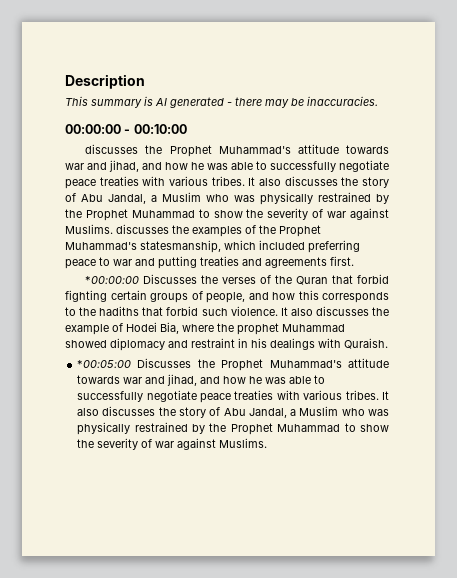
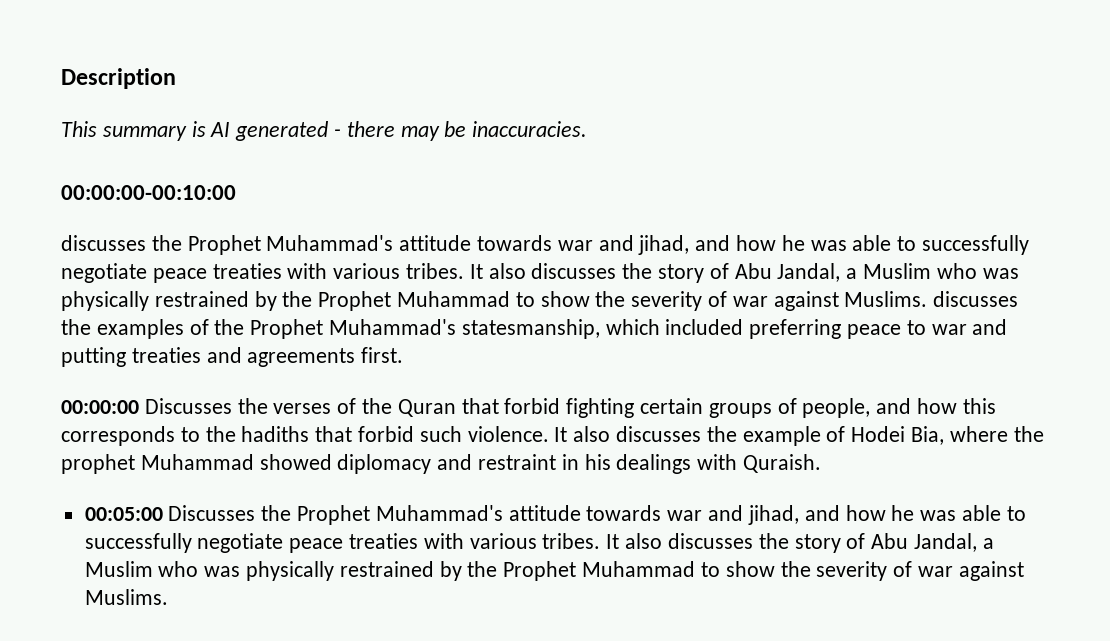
- 00:00:00 - 00:10:00
+ 00:00:00-00:10:00
- *00:00:00 Discusses the verses of the Quran that forbid fighting certain groups of people, and how this corresponds to the hadiths that forbid such violence.
+ 00:00:00 Discusses the verses of the Quran that forbid fighting certain groups of people, and how this corresponds to the hadiths that forbid such violence.
- *00:05:00 Discusses the Prophet Muhammad's attitude towards war and jihad, and how he was able to successfully negotiate peace treaties with various tribes.
+ 00:05:00 Discusses the Prophet Muhammad's attitude towards war and jihad, and how he was able to successfully negotiate peace treaties with various tribes.

